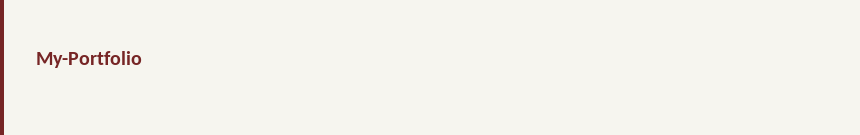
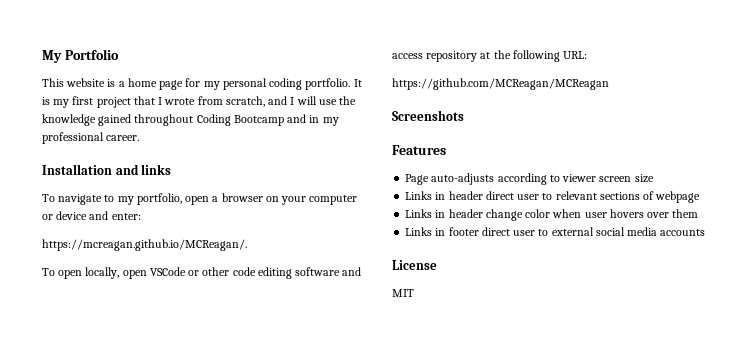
- My-Portfolio
+ My Portfolio
+ This website is a home page for my personal coding portfolio. It is my first project that I wrote from scratch, and I will use the knowledge gained throughout Coding Bootcamp and in my professional career.
+ Installation and links
+ To navigate to my portfolio, open a browser on your computer or device and enter:
+ https://mcreagan.github.io/MCReagan/.
+ To open locally, open VSCode or other code editing software and access repository at the following URL:
+ https://github.com/MCReagan/MCReagan
+ Screenshots
+ Features
+ Page auto-adjusts according to viewer screen size
+ Links in header direct user to relevant sections of webpage
+ Links in header change color when user hovers over them
+ Links in footer direct user to external social media accounts
+ License
+ MIT

